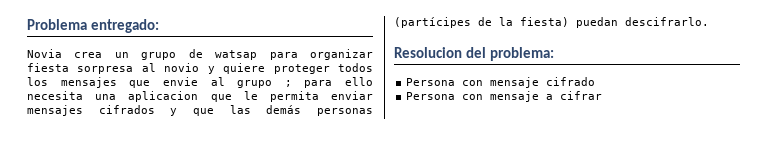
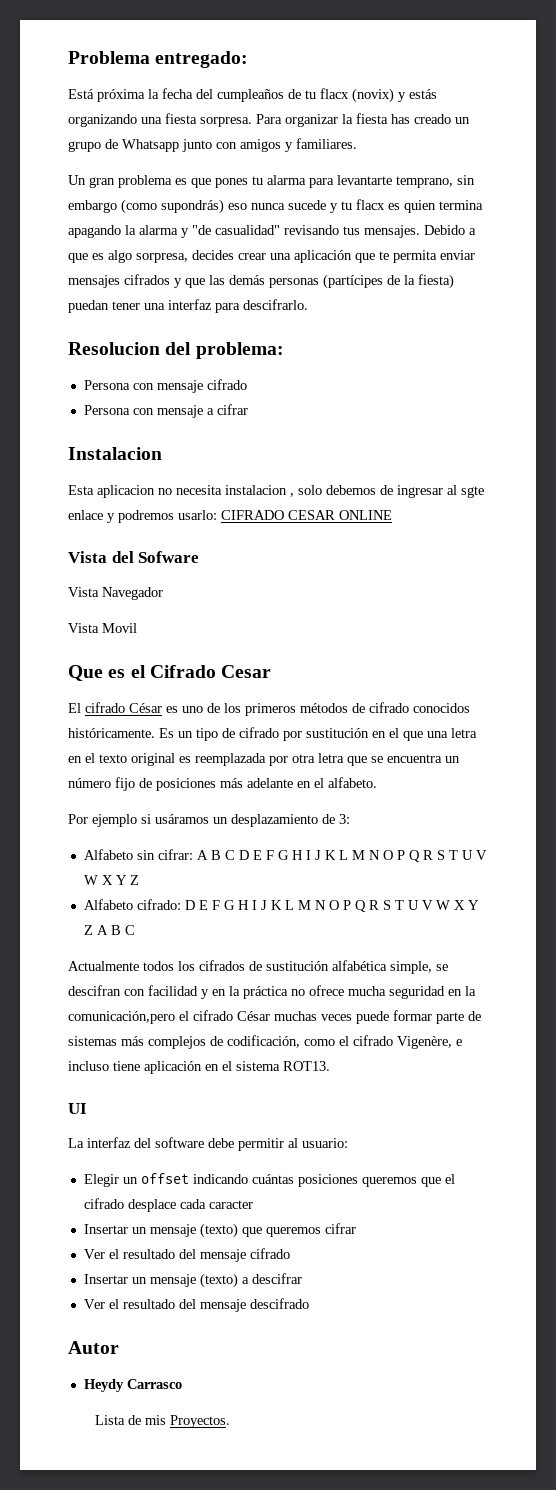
- Novia crea un grupo de watsap para organizar fiesta sorpresa al novio y quiere proteger todos los mensajes que envie al grupo ; para ello necesita una aplicacion que le permita enviar mensajes cifrados y que las demás personas (partícipes de la fiesta) puedan descifrarlo.
+ Está próxima la fecha del cumpleaños de tu flacx (novix) y estás organizando una fiesta sorpresa. Para organizar la fiesta has creado un grupo de Whatsapp junto con amigos y familiares.
+ Un gran problema es que pones tu alarma para levantarte temprano, sin embargo (como supondrás) eso nunca sucede y tu flacx es quien termina apagando la alarma y "de casualidad" revisando tus mensajes. Debido a que es algo sorpresa, decides crear una aplicación que te permita enviar mensajes cifrados y que las demás personas (partícipes de la fiesta) puedan tener una interfaz para descifrarlo.
+ Instalacion
+ Esta aplicacion no necesita instalacion , solo debemos de ingresar al sgte enlace y podremos usarlo: CIFRADO CESAR ONLINE
+ Vista del Sofware
+ Vista Navegador
+ Vista Movil
+ Que es el Cifrado Cesar
+ El cifrado César es uno de los primeros métodos de cifrado conocidos históricamente. Es un tipo de cifrado por sustitución en el que una letra en el texto original es reemplazada por otra letra que se encuentra un número fijo de posiciones más adelante en el alfabeto.
+ Por ejemplo si usáramos un desplazamiento de 3:
+ Alfabeto sin cifrar: A B C D E F G H I J K L M N O P Q R S T U V W X Y Z
+ Alfabeto cifrado: D E F G H I J K L M N O P Q R S T U V W X Y Z A B C
+ Actualmente todos los cifrados de sustitución alfabética simple, se descifran con facilidad y en la práctica no ofrece mucha seguridad en la comunicación,pero el cifrado César muchas veces puede formar parte de sistemas más complejos de codificación, como el cifrado Vigenère, e incluso tiene aplicación en el sistema ROT13.
+ UI
+ La interfaz del software debe permitir al usuario:
+ Elegir un offset indicando cuántas posiciones queremos que el cifrado desplace cada caracter
+ Insertar un mensaje (texto) que queremos cifrar
+ Ver el resultado del mensaje cifrado
+ Insertar un mensaje (texto) a descifrar
+ Ver el resultado del mensaje descifrado
+ Autor
+ Heydy Carrasco
+ Lista de mis Proyectos.

